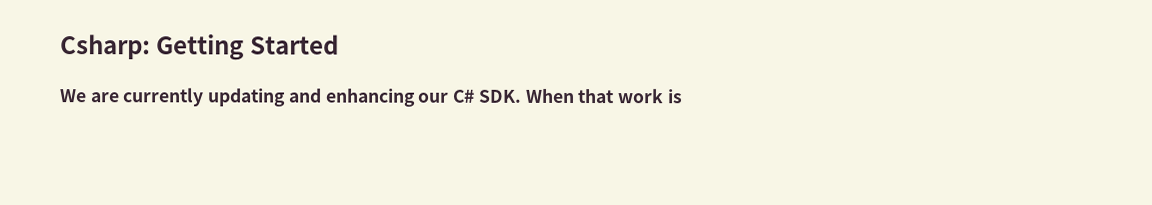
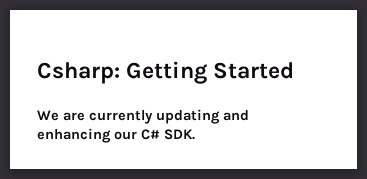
- We are currently updating and enhancing our C# SDK. When that work is
+ We are currently updating and enhancing our C# SDK.

